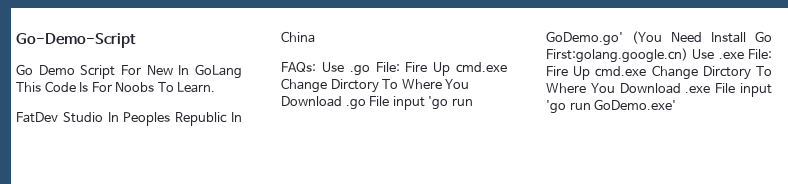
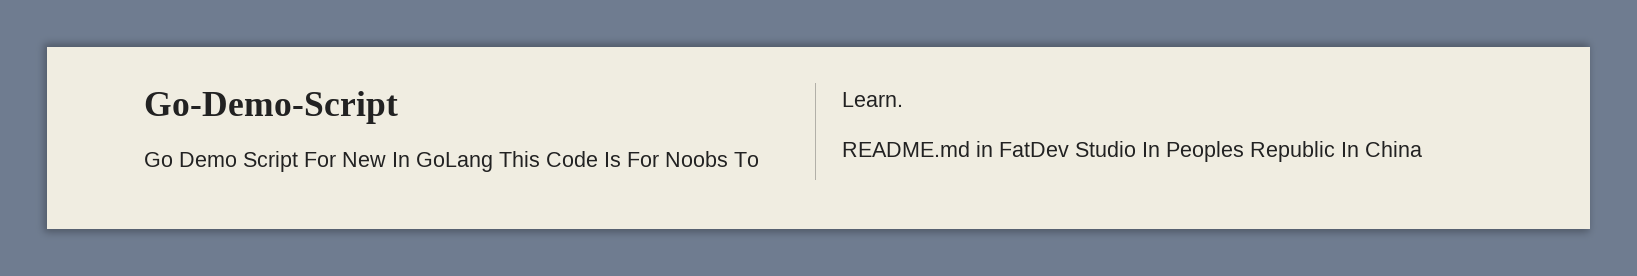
- FatDev Studio In Peoples Republic In China
+ README.md in FatDev Studio In Peoples Republic In China
- FAQs: Use .go File: Fire Up cmd.exe Change Dirctory To Where You Download .go File input 'go run GoDemo.go' (You Need Install Go First:golang.google.cn) Use .exe File: Fire Up cmd.exe Change Dirctory To Where You Download .exe File input 'go run GoDemo.exe'

